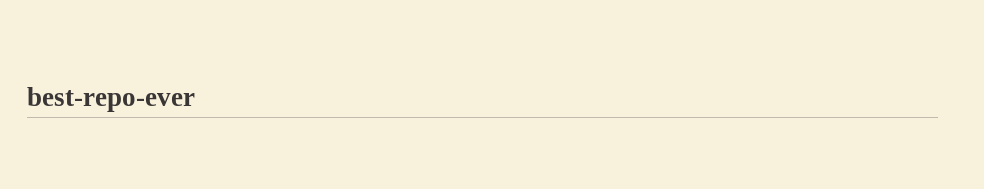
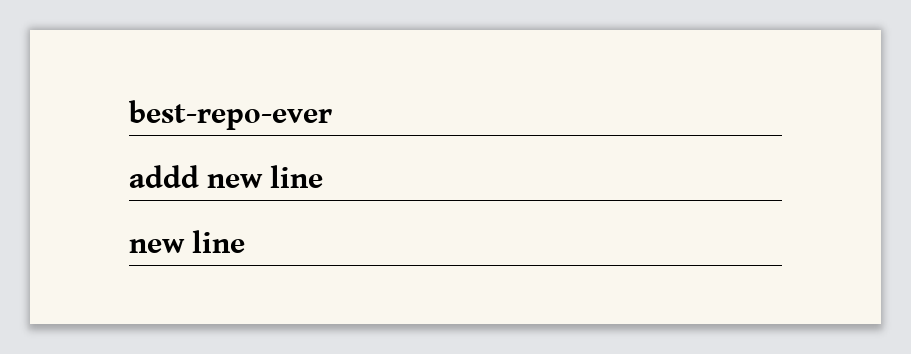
+ addd new line
+ new line

